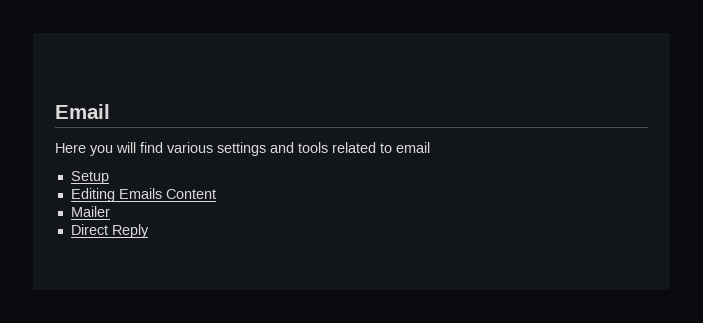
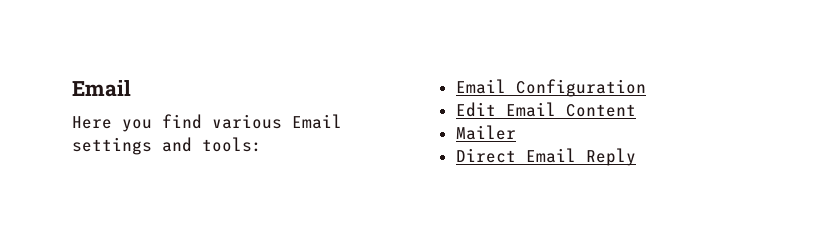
- Here you will find various settings and tools related to email
- Setup
- Editing Emails Content
+ Here you find various Email settings and tools:
+ Email Configuration
+ Edit Email Content
- Direct Reply
+ Direct Email Reply

